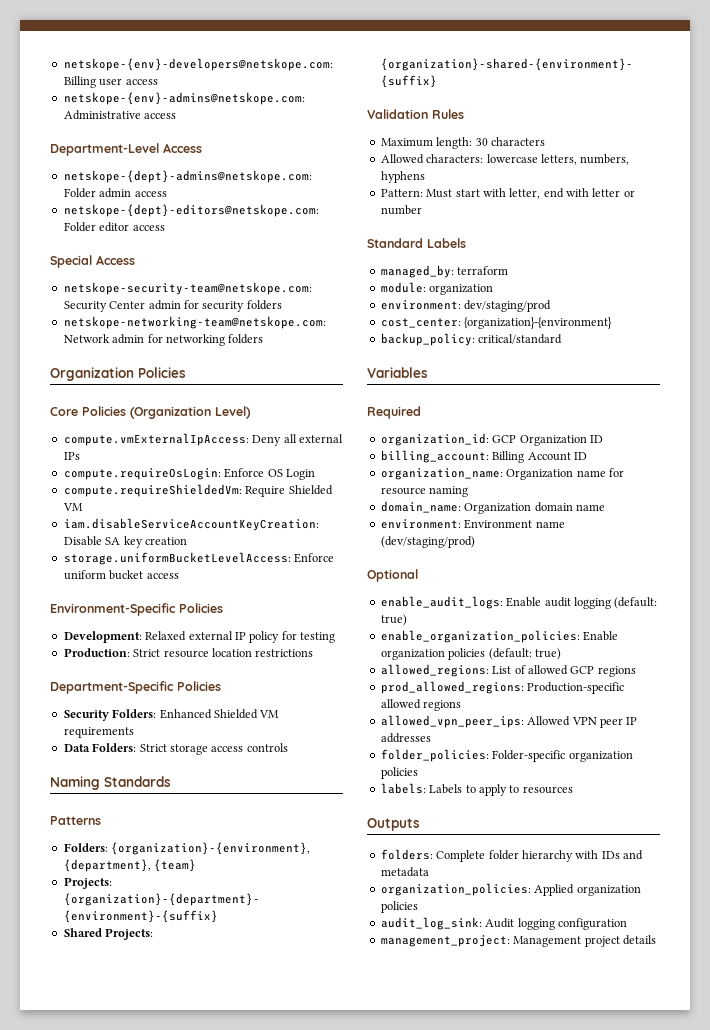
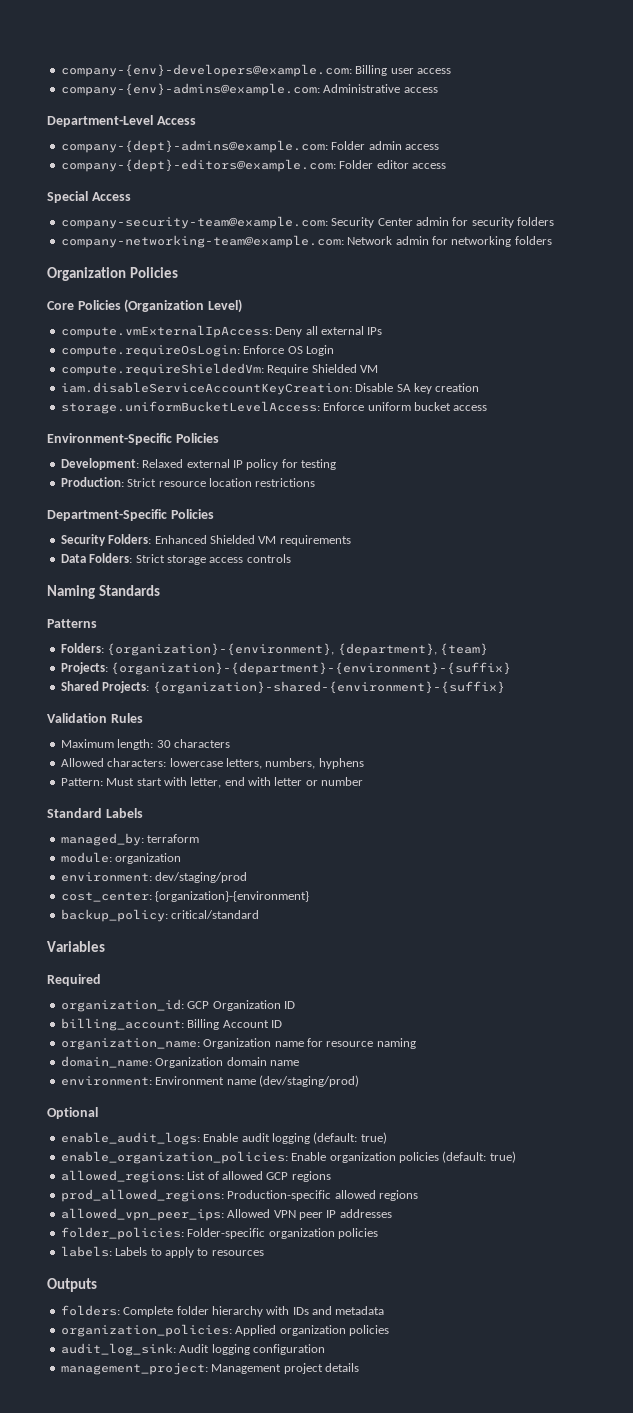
- netskope-{env}-developers@netskope.com: Billing user access
+ company-{env}-developers@example.com: Billing user access
- netskope-{env}-admins@netskope.com: Administrative access
+ company-{env}-admins@example.com: Administrative access
- netskope-{dept}-admins@netskope.com: Folder admin access
+ company-{dept}-admins@example.com: Folder admin access
- netskope-{dept}-editors@netskope.com: Folder editor access
+ company-{dept}-editors@example.com: Folder editor access
- netskope-security-team@netskope.com: Security Center admin for security folders
+ company-security-team@example.com: Security Center admin for security folders
- netskope-networking-team@netskope.com: Network admin for networking folders
+ company-networking-team@example.com: Network admin for networking folders

